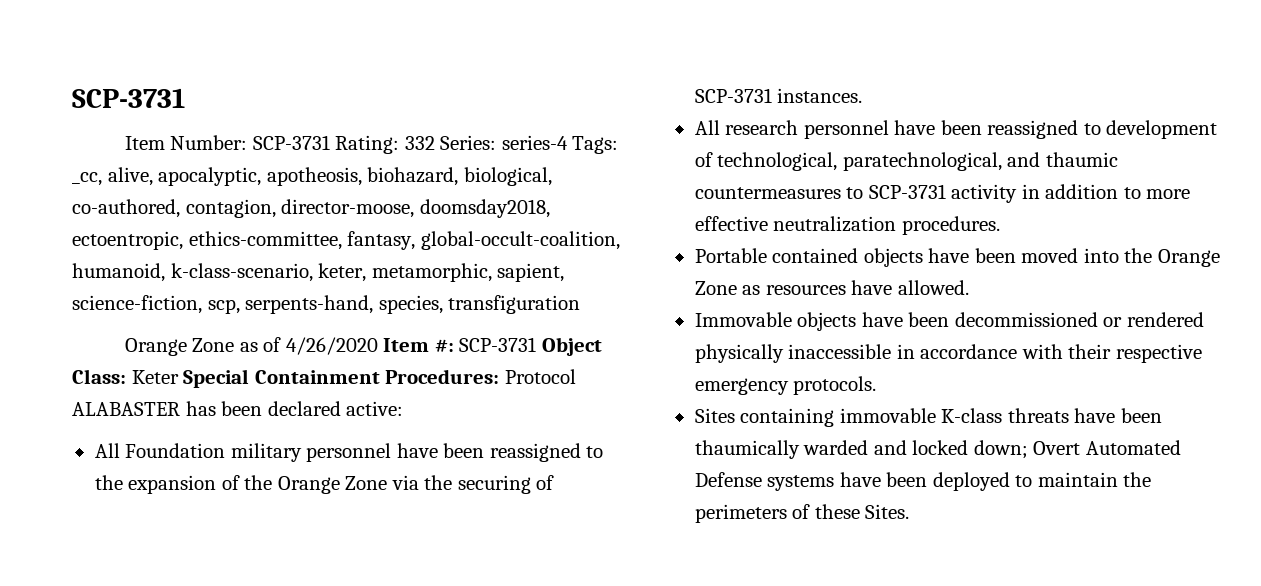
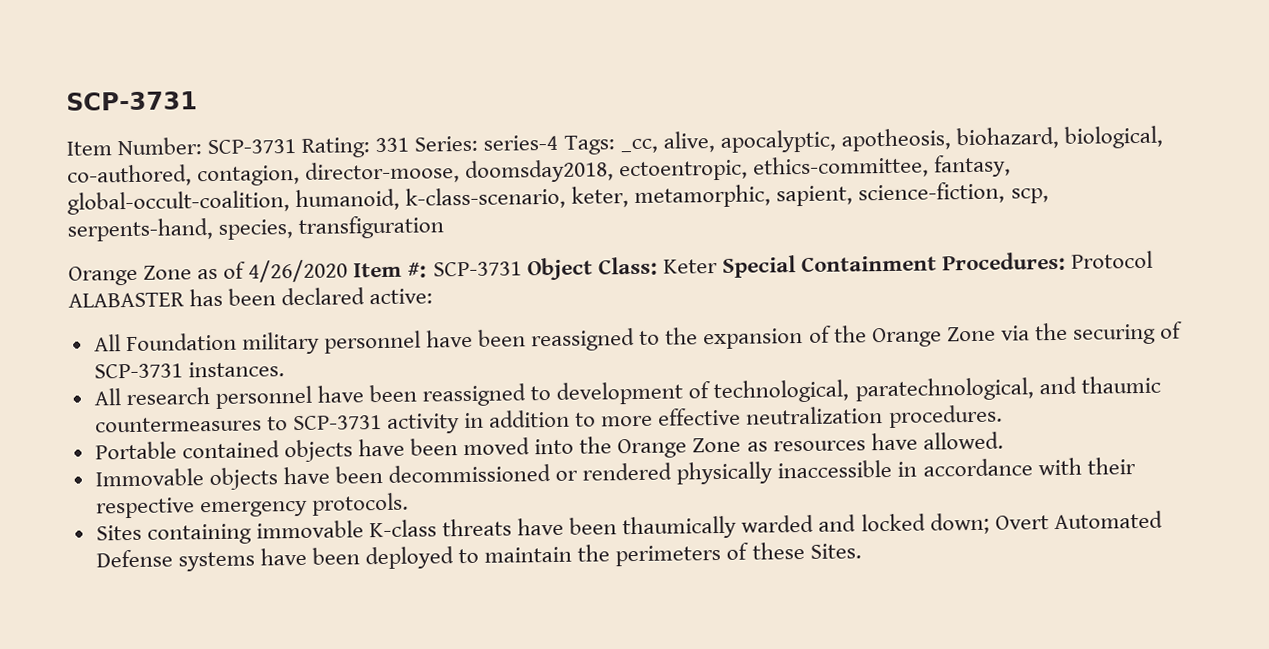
- Item Number: SCP-3731 Rating: 332 Series: series-4 Tags: _cc, alive, apocalyptic, apotheosis, biohazard, biological, co-authored, contagion, director-moose, doomsday2018, ectoentropic, ethics-committee, fantasy, global-occult-coalition, humanoid, k-class-scenario, keter, metamorphic, sapient, science-fiction, scp, serpents-hand, species, transfiguration
+ Item Number: SCP-3731 Rating: 331 Series: series-4 Tags: _cc, alive, apocalyptic, apotheosis, biohazard, biological, co-authored, contagion, director-moose, doomsday2018, ectoentropic, ethics-committee, fantasy, global-occult-coalition, humanoid, k-class-scenario, keter, metamorphic, sapient, science-fiction, scp, serpents-hand, species, transfiguration

